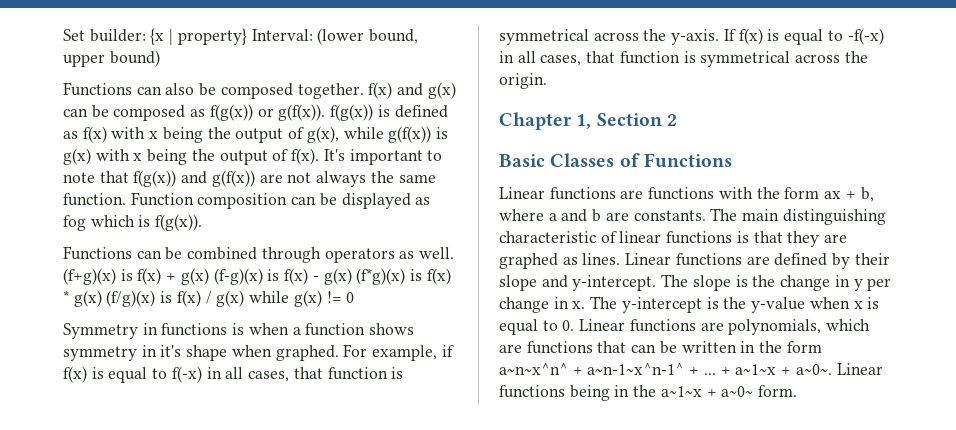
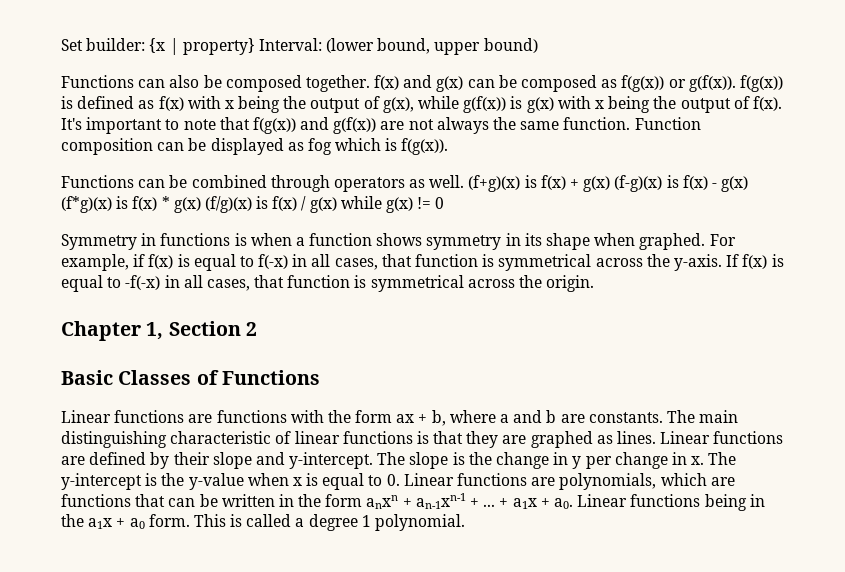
- Symmetry in functions is when a function shows symmetry in it's shape when graphed.
+ Symmetry in functions is when a function shows symmetry in its shape when graphed.
- The y-intercept is the y-value when x is equal to 0. Linear functions are polynomials, which are functions that can be written in the form a~n~x^n^ + a~n-1~x^n-1^ + ... + a~1~x + a~0~.
+ The y-intercept is the y-value when x is equal to 0. Linear functions are polynomials, which are functions that can be written in the form anxn + an-1xn-1 + ... + a1x + a0.
- Linear functions being in the a~1~x + a~0~ form.
+ Linear functions being in the a1x + a0 form. This is called a degree 1 polynomial.

